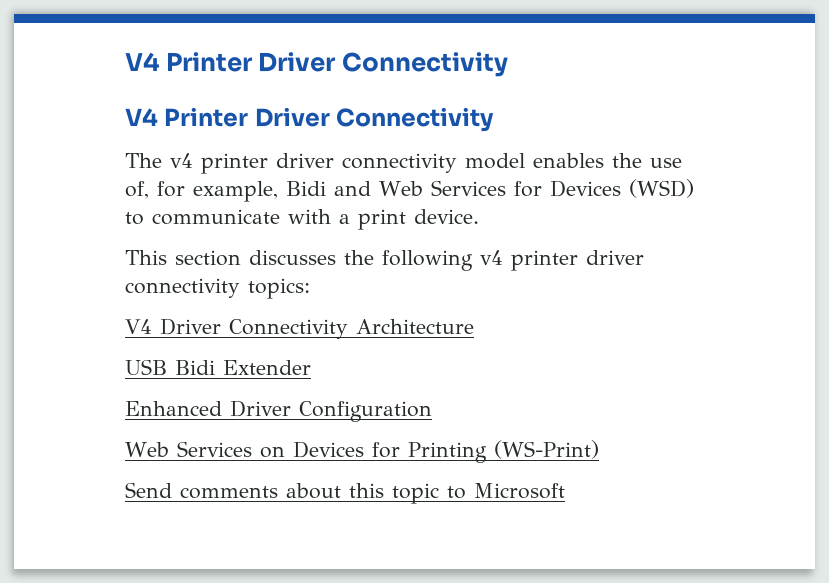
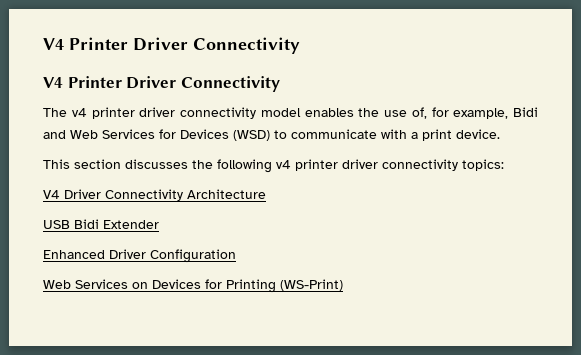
- Send comments about this topic to Microsoft

